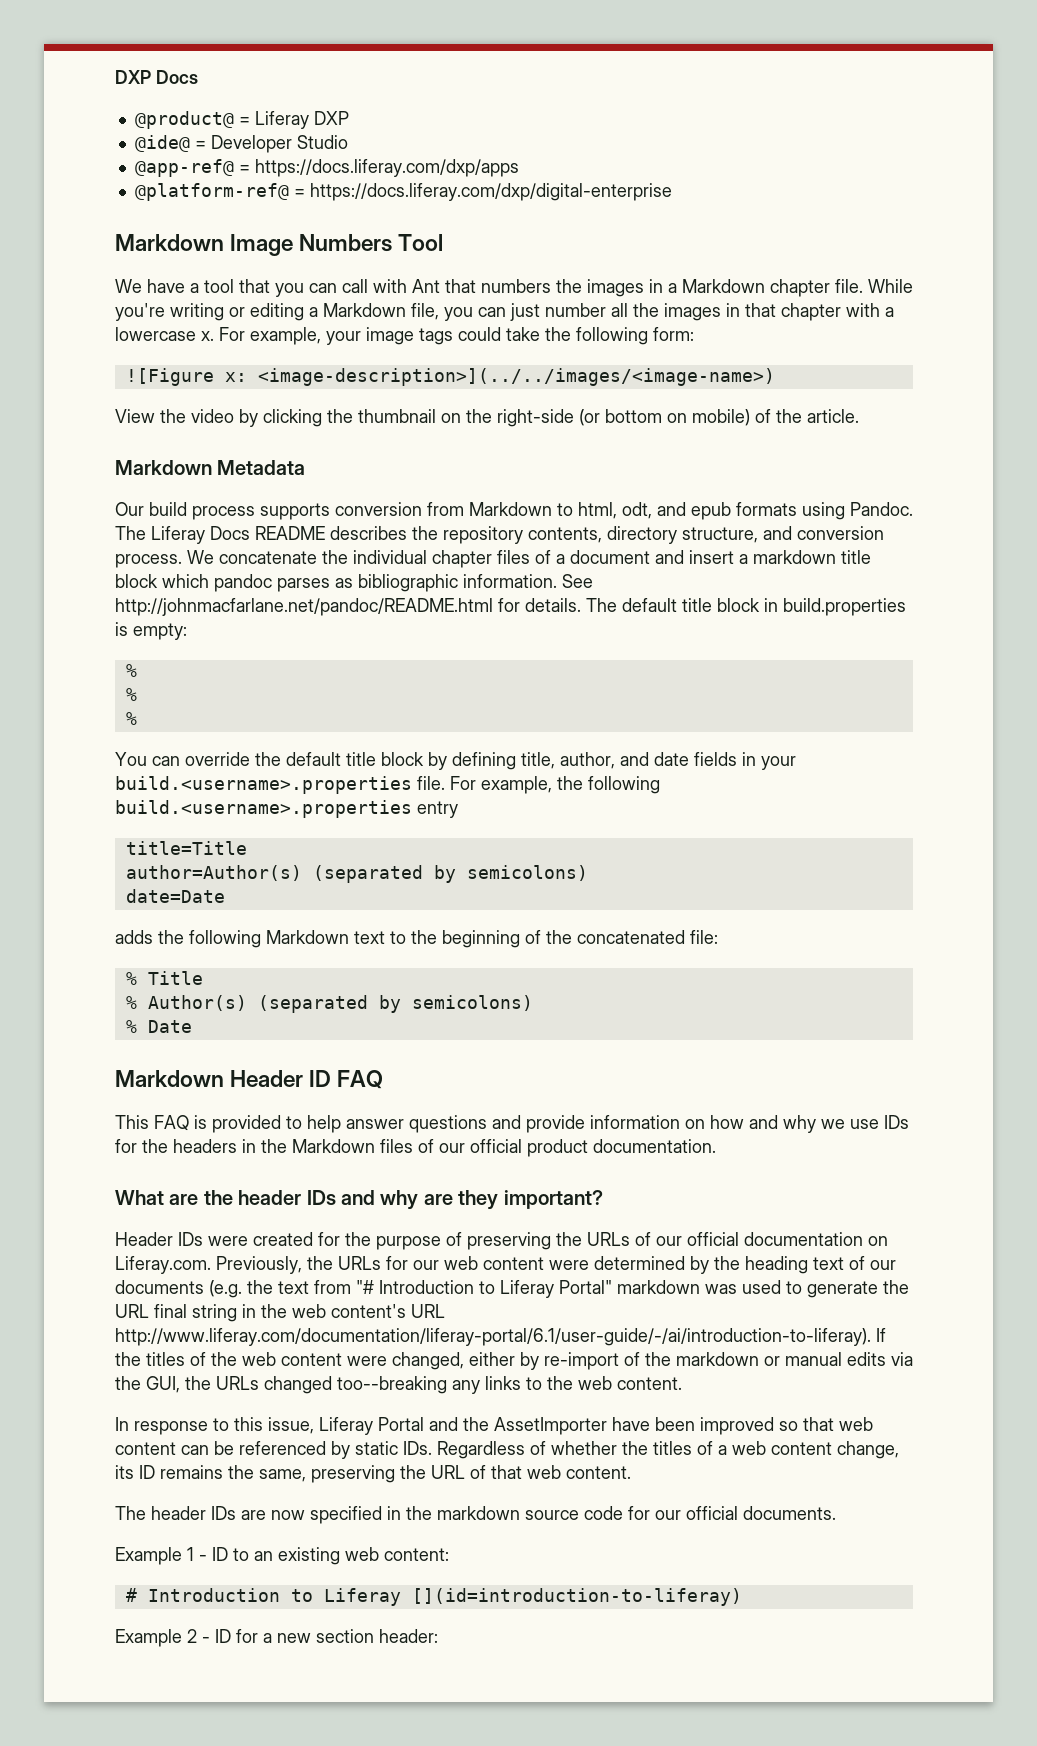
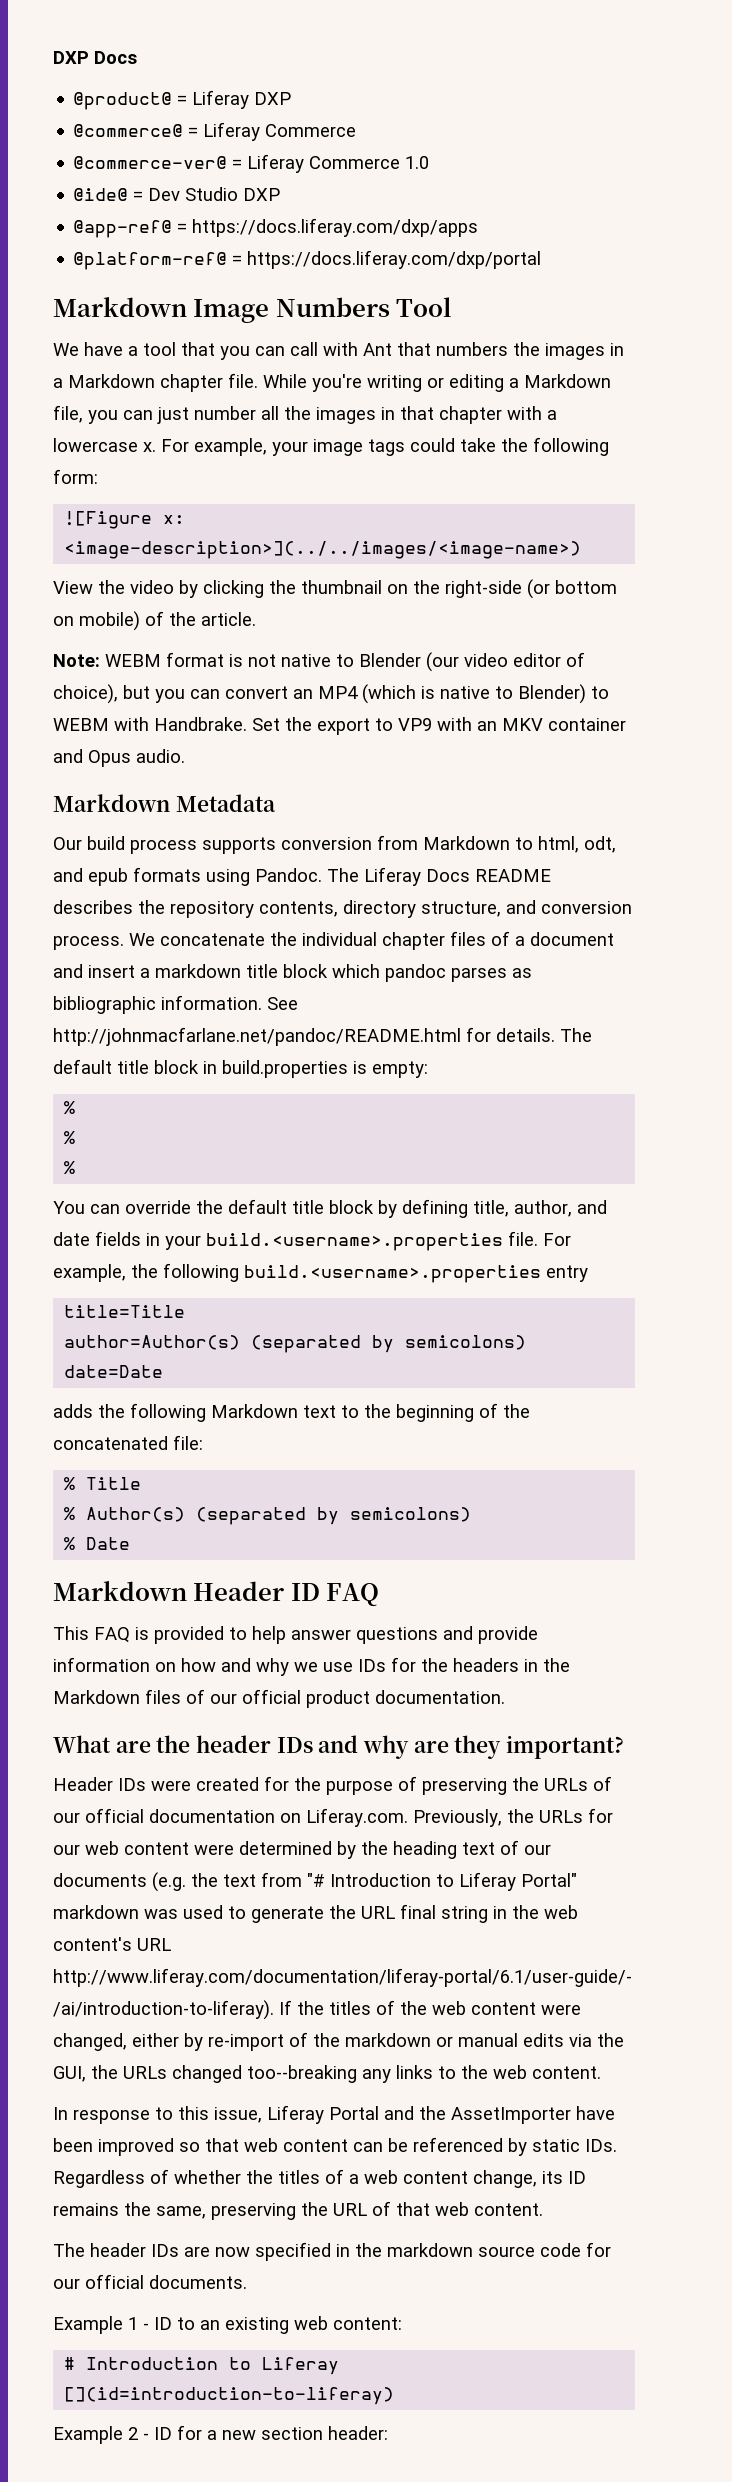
+ @commerce@ = Liferay Commerce
+ @commerce-ver@ = Liferay Commerce 1.0
- @ide@ = Developer Studio
+ @ide@ = Dev Studio DXP
- @platform-ref@ = https://docs.liferay.com/dxp/digital-enterprise
+ @platform-ref@ = https://docs.liferay.com/dxp/portal
+ Note: WEBM format is not native to Blender (our video editor of choice), but you can convert an MP4 (which is native to Blender) to WEBM with Handbrake. Set the export to VP9 with an MKV container and Opus audio.

